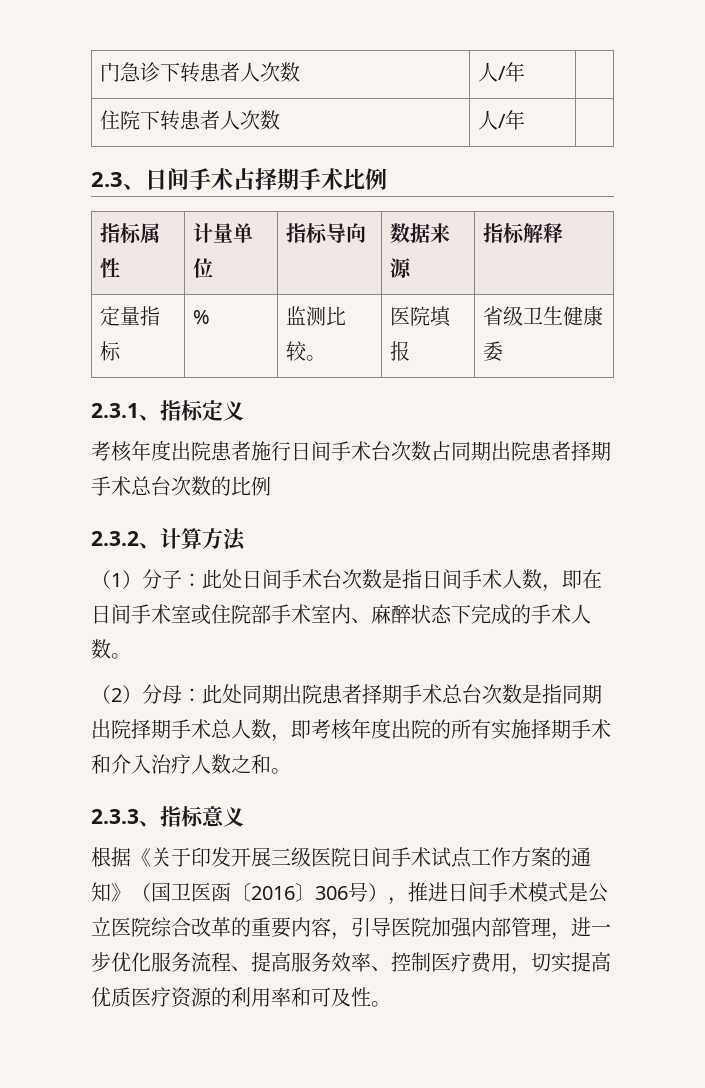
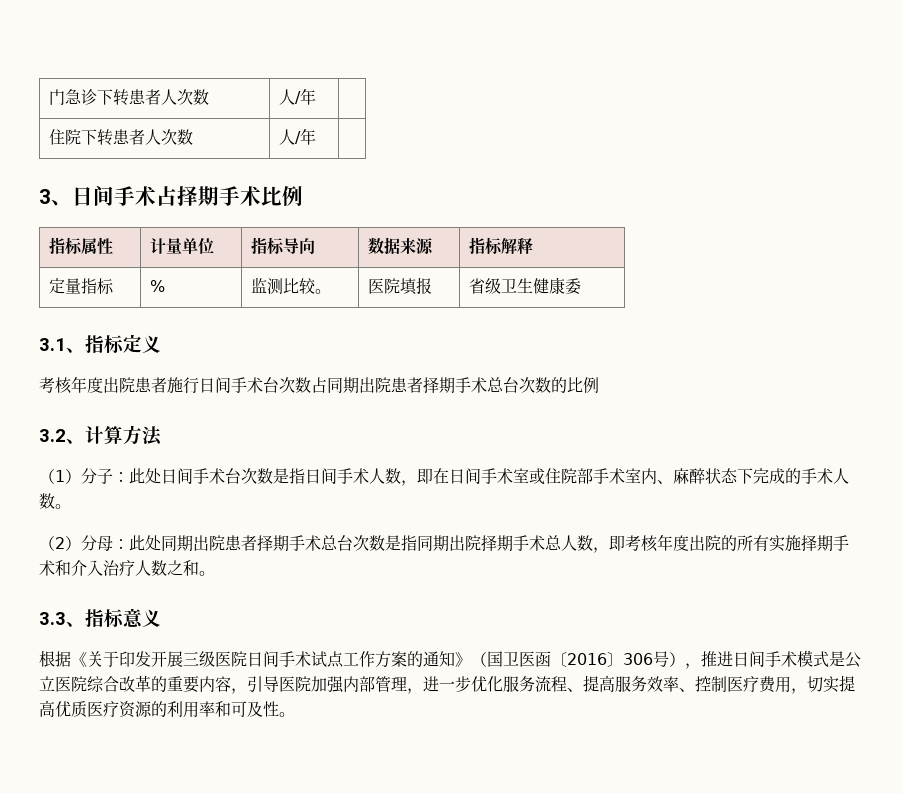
- 2.3、日间手术占择期手术比例
+ 3、日间手术占择期手术比例
- 2.3.1、指标定义
+ 3.1、指标定义
- 2.3.2、计算方法
+ 3.2、计算方法
- 2.3.3、指标意义
+ 3.3、指标意义

